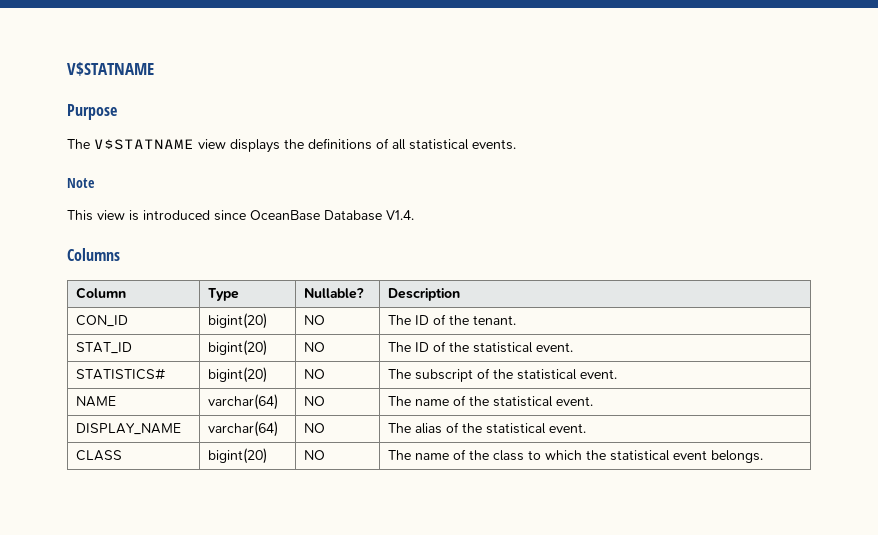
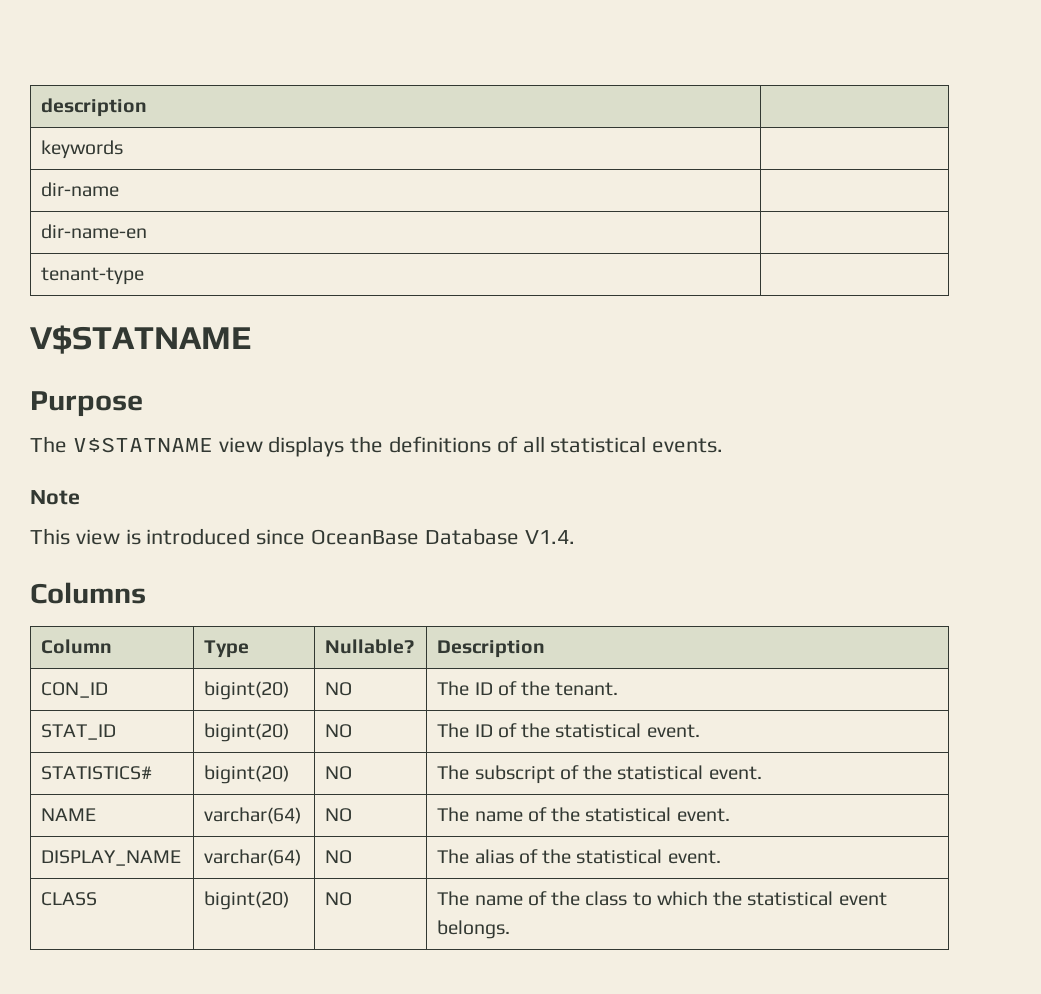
+ description |
+ keywords |
+ dir-name |
+ dir-name-en |
+ tenant-type |

